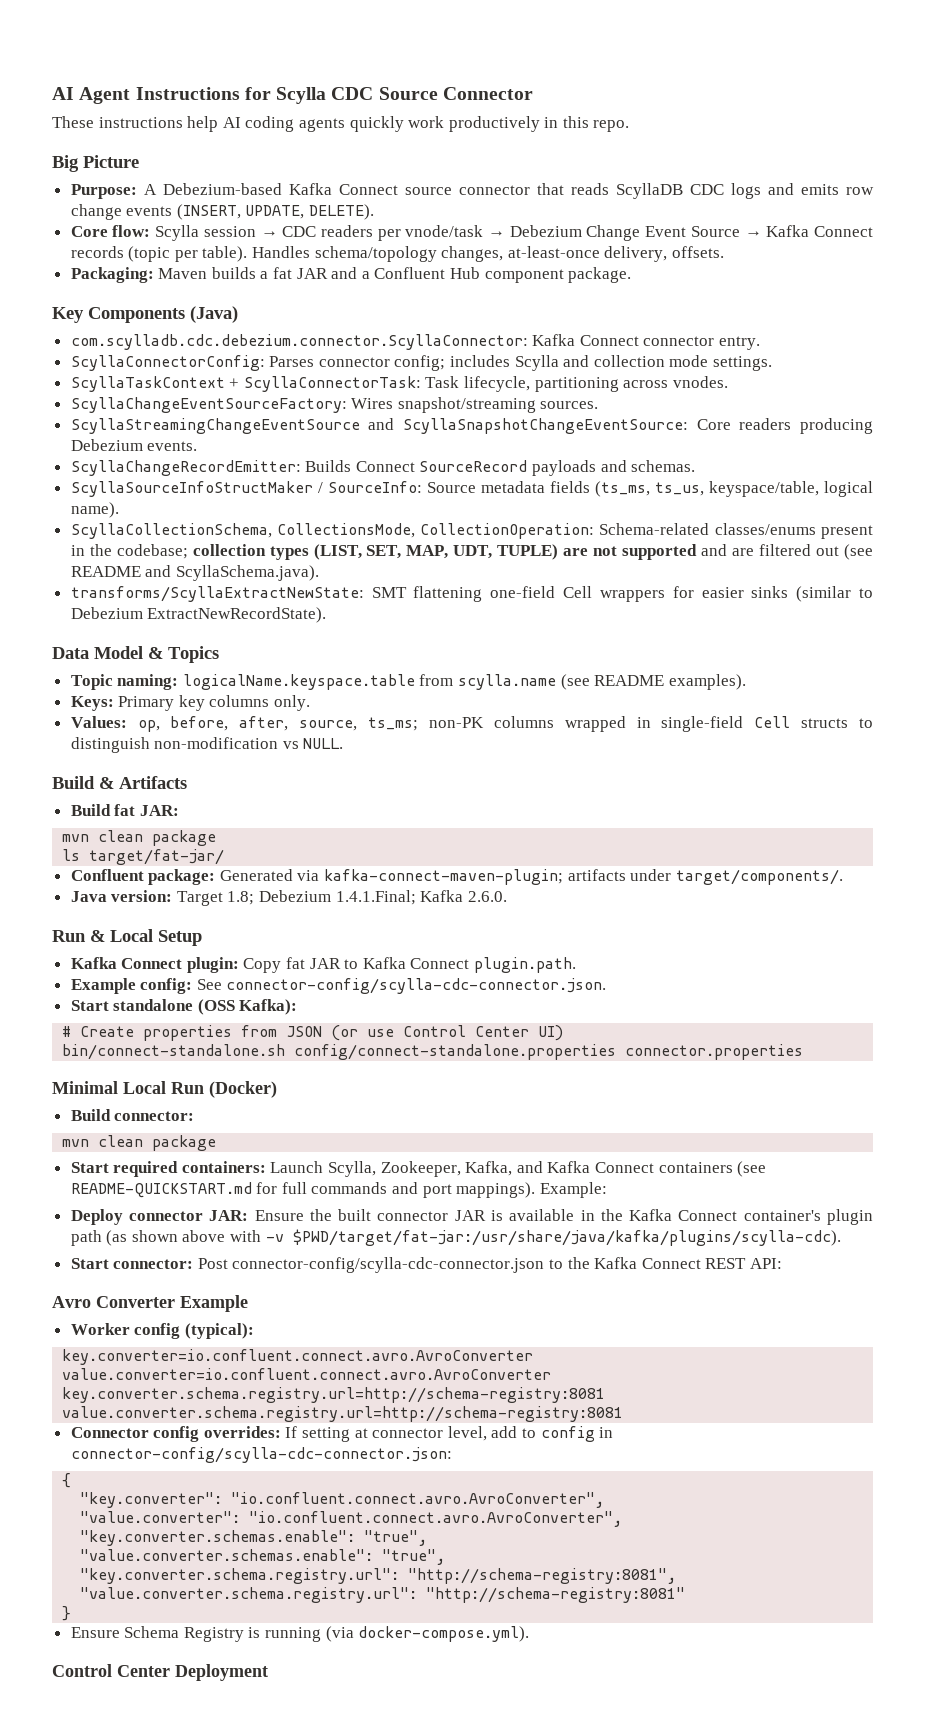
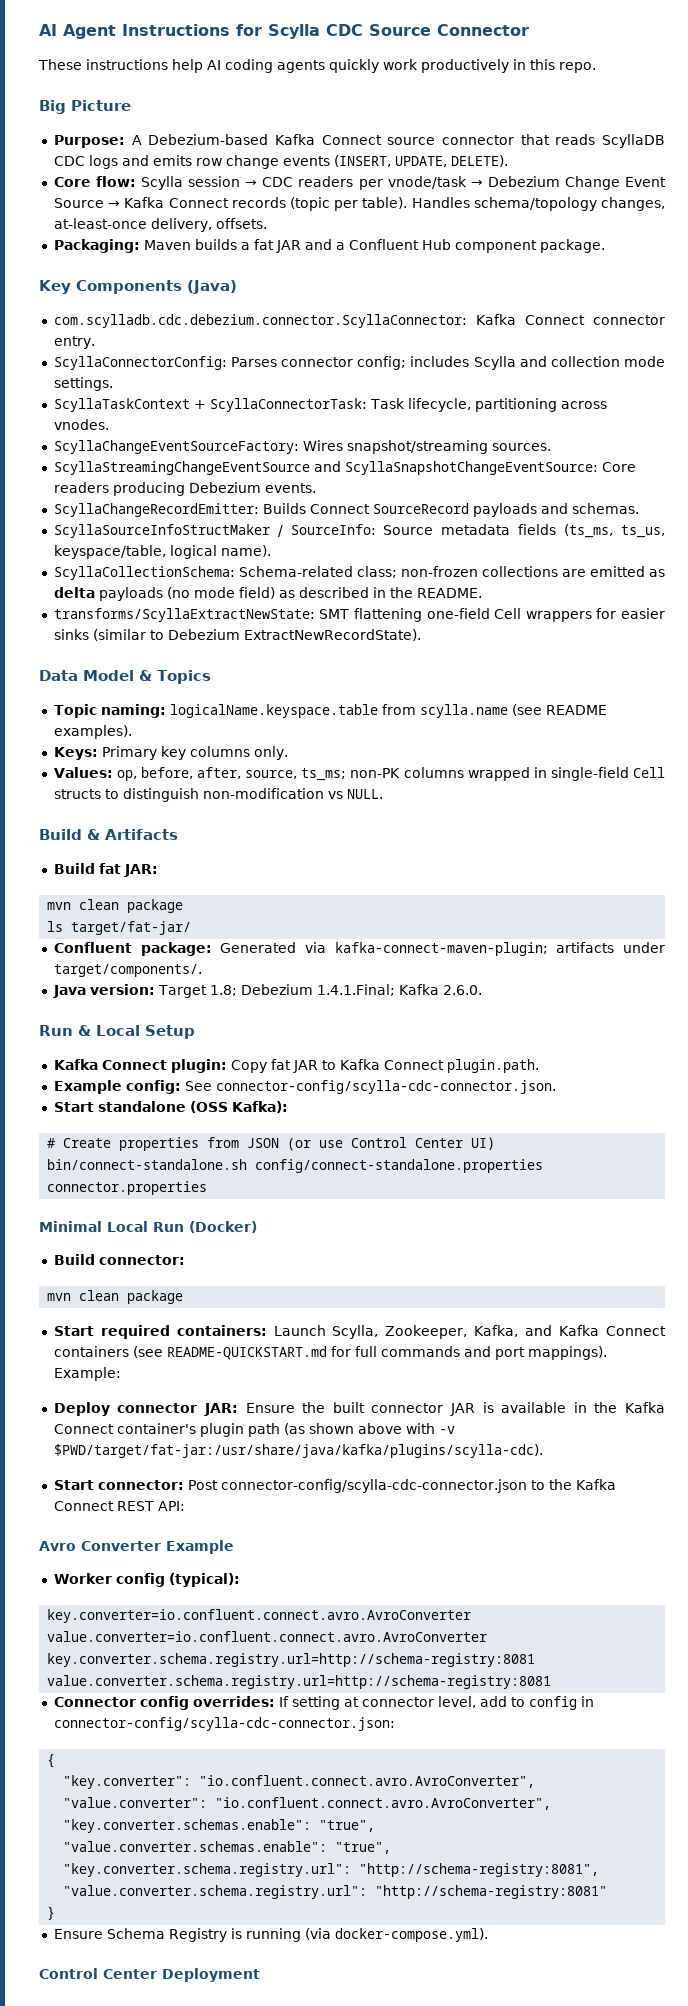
- ScyllaCollectionSchema, CollectionsMode, CollectionOperation: Schema-related classes/enums present in the codebase; collection types (LIST, SET, MAP, UDT, TUPLE) are not supported and are filtered out (see README and ScyllaSchema.java).
+ ScyllaCollectionSchema: Schema-related class; non-frozen collections are emitted as delta payloads (no mode field) as described in the README.

